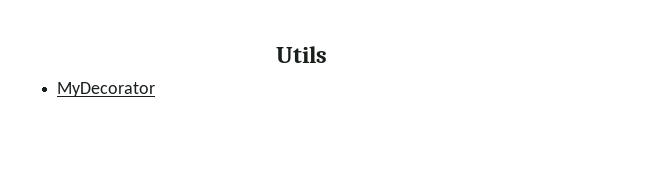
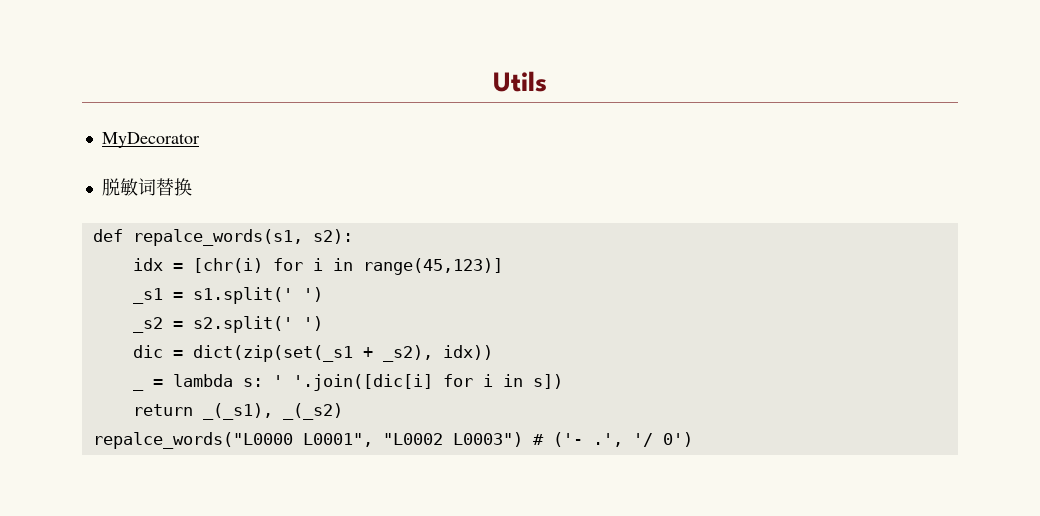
+ 脱敏词替换
+ def repalce_words(s1, s2):
+ idx = [chr(i) for i in range(45,123)]
+ _s1 = s1.split(' ')
+ _s2 = s2.split(' ')
+ dic = dict(zip(set(_s1 + _s2), idx))
+ _ = lambda s: ' '.join([dic[i] for i in s])
+ return _(_s1), _(_s2)
+ repalce_words("L0000 L0001", "L0002 L0003") # ('- .', '/ 0')

